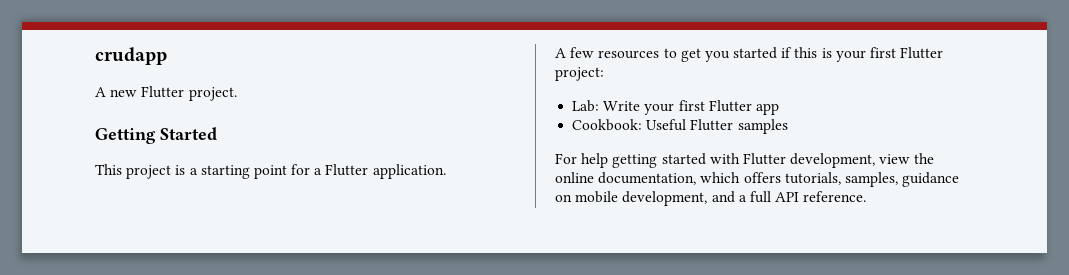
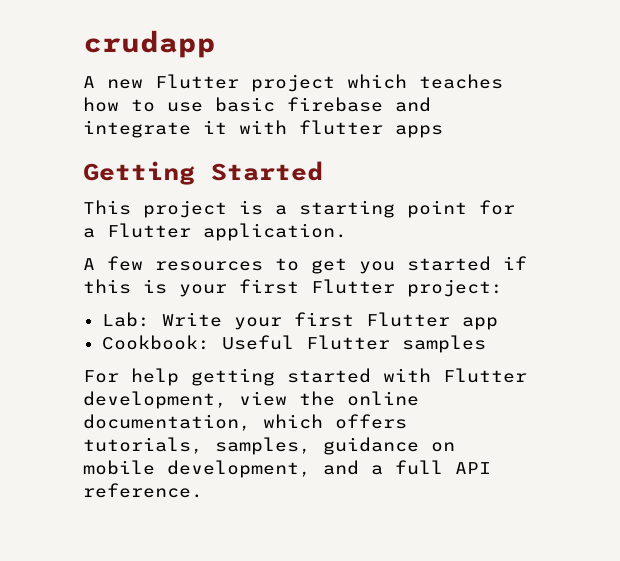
- A new Flutter project.
+ A new Flutter project which teaches how to use basic firebase and integrate it with flutter apps

